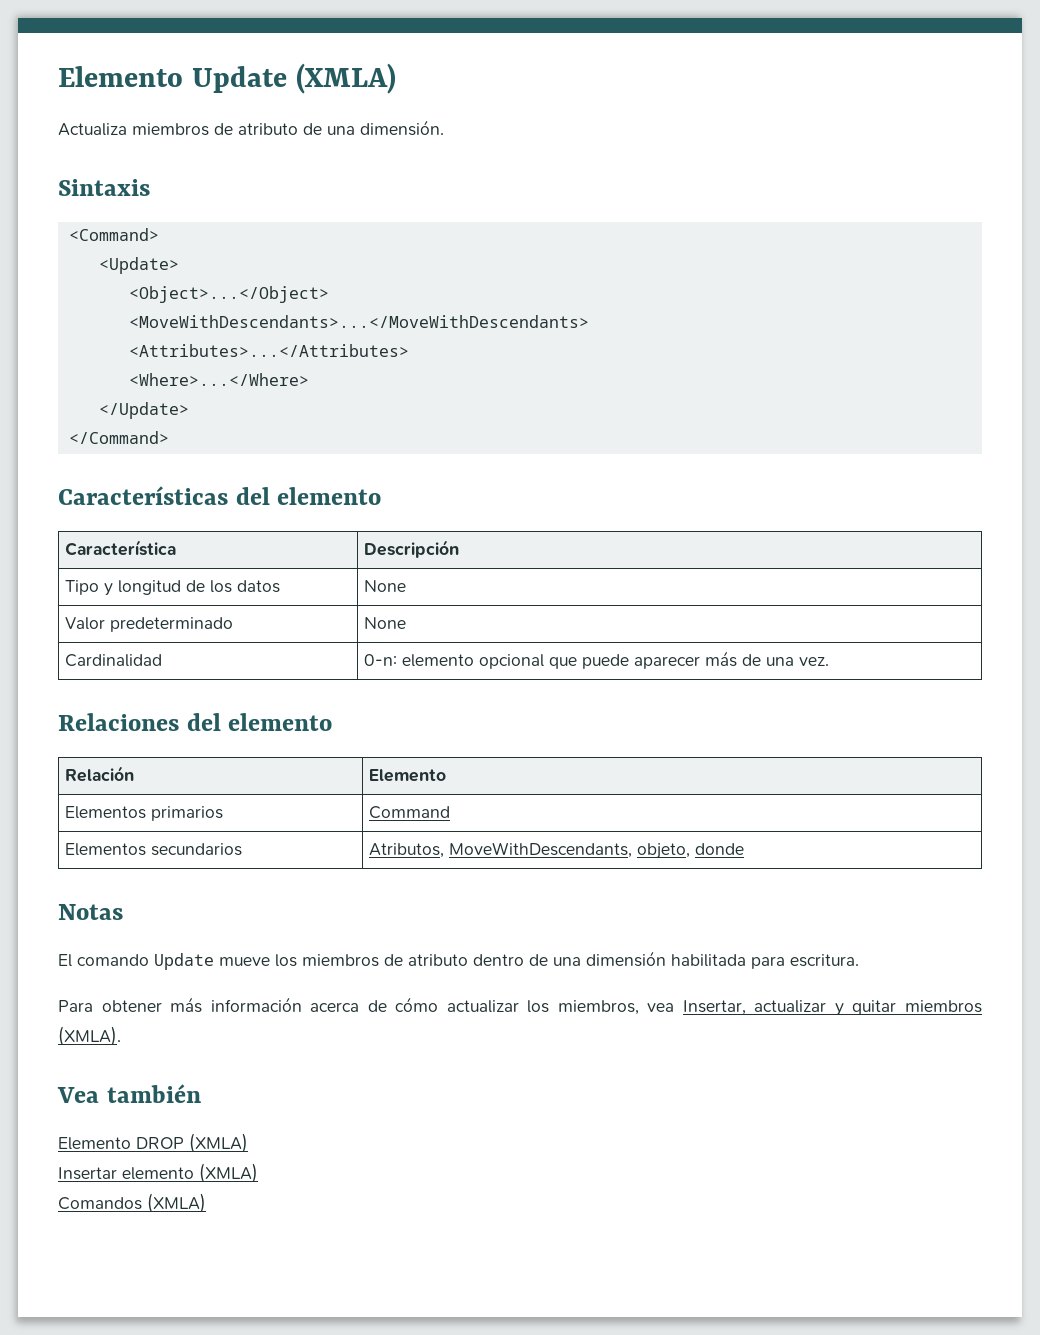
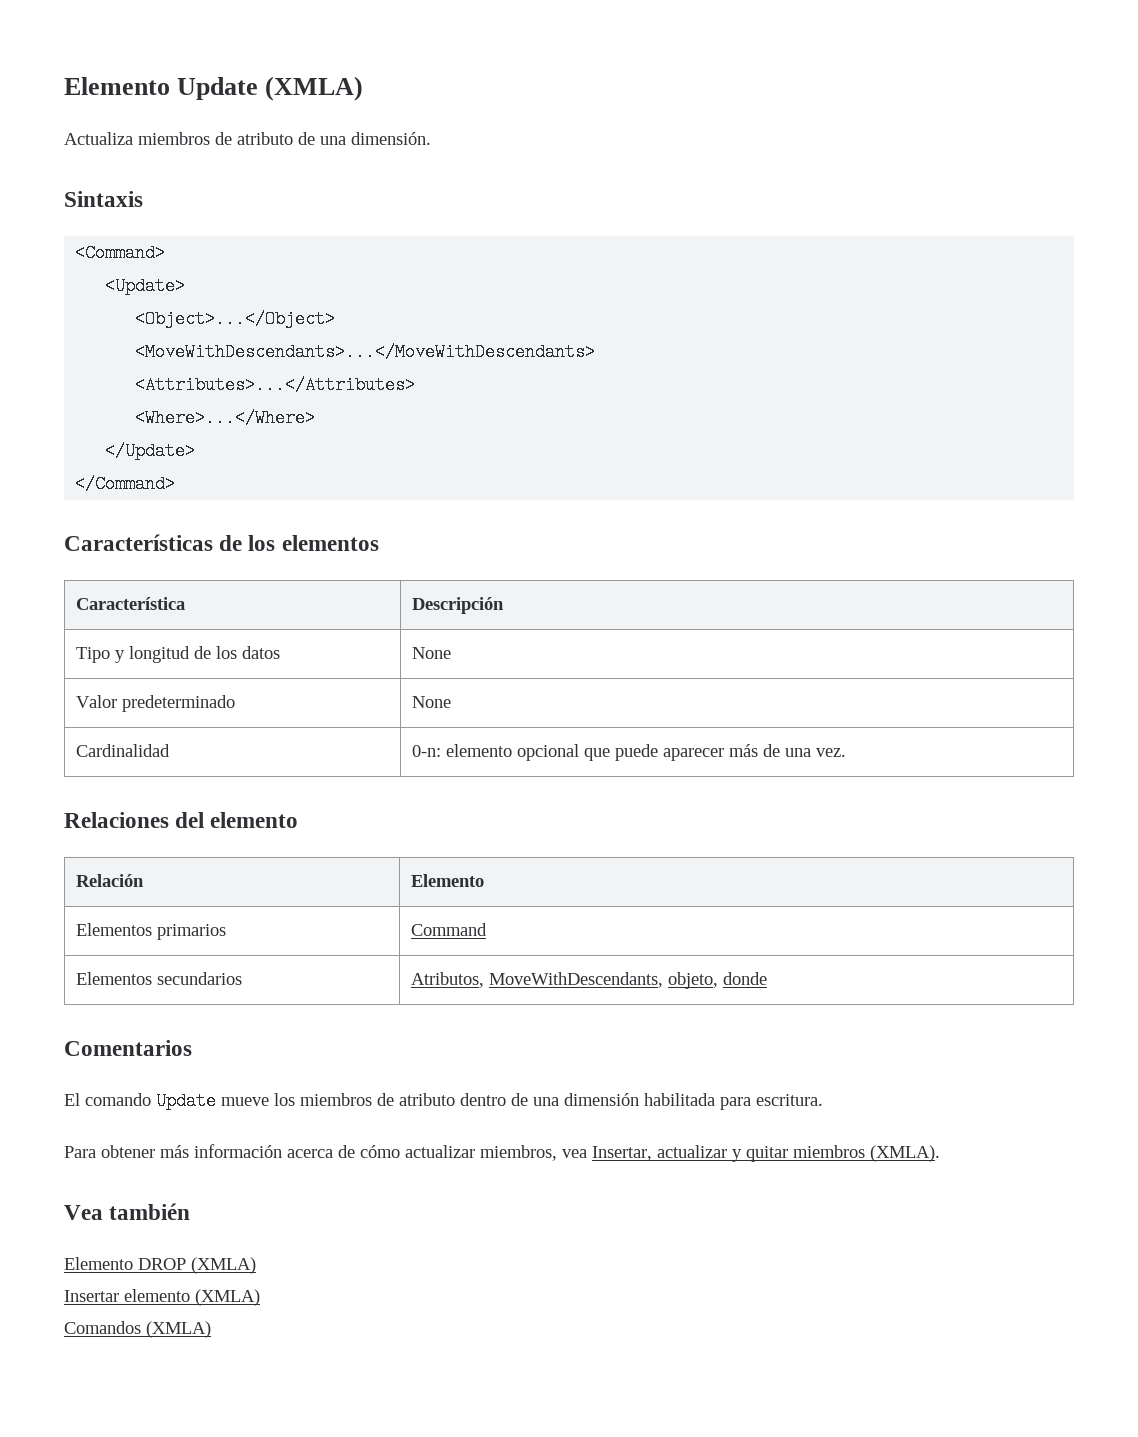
- Características del elemento
+ Características de los elementos
- Notas
+ Comentarios
- Para obtener más información acerca de cómo actualizar los miembros, vea Insertar, actualizar y quitar miembros (XMLA).
+ Para obtener más información acerca de cómo actualizar miembros, vea Insertar, actualizar y quitar miembros (XMLA).

